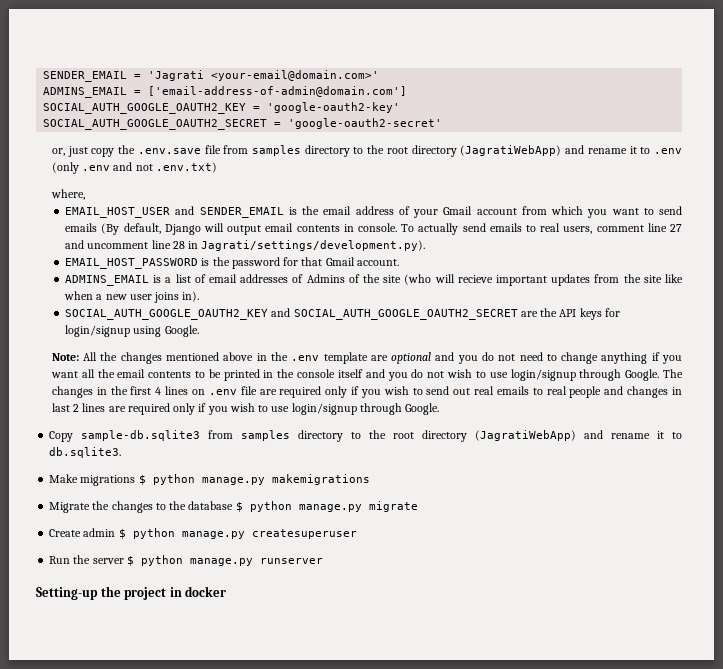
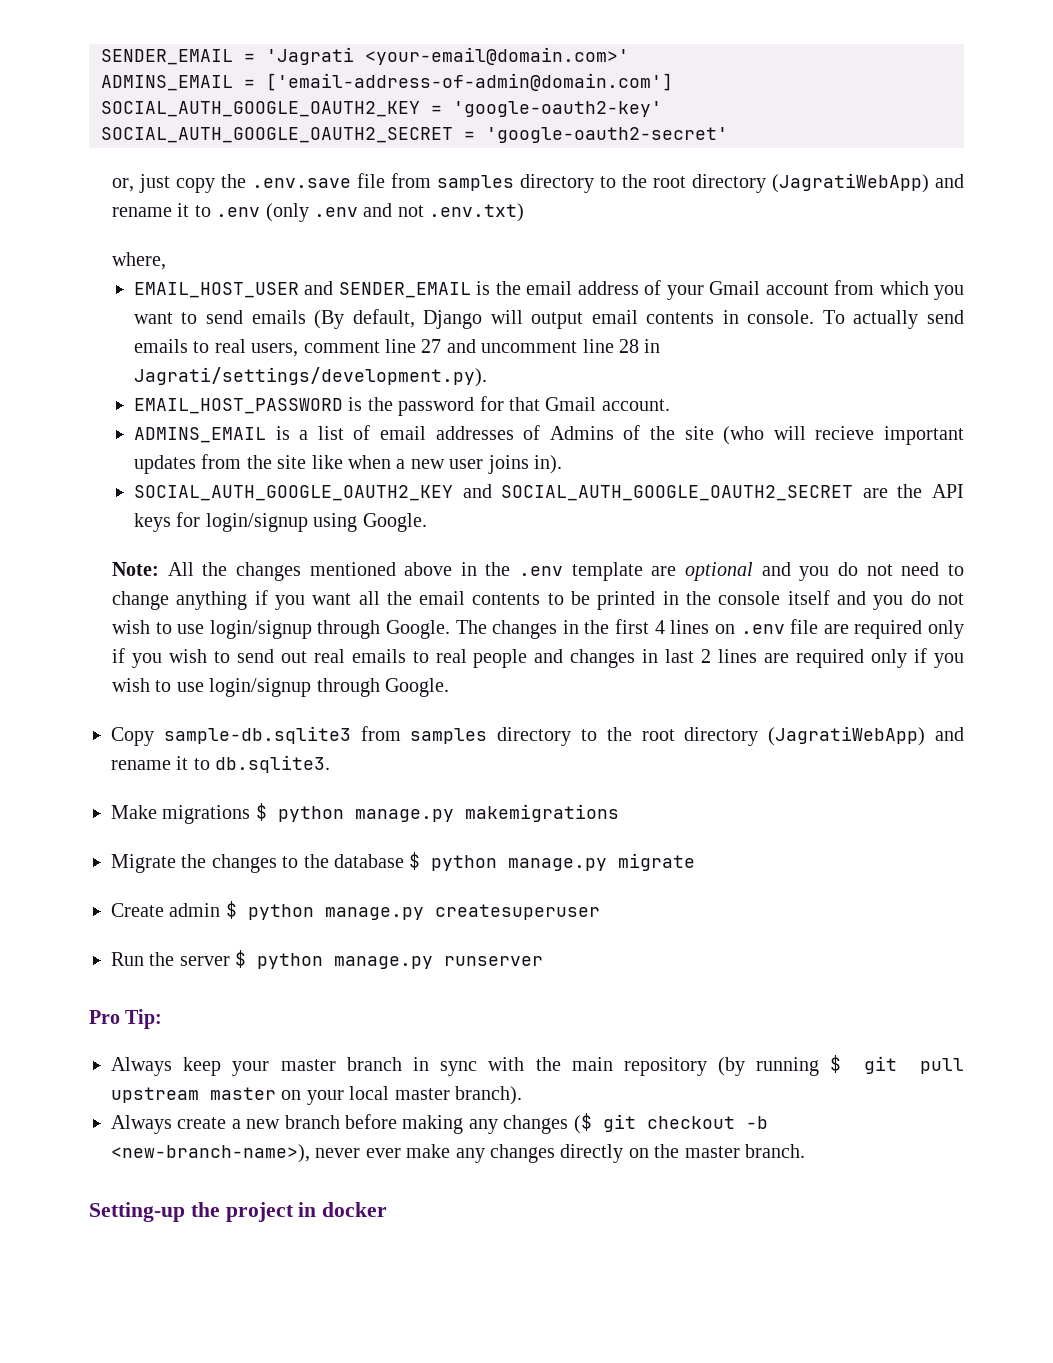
+ Pro Tip:
+ Always keep your master branch in sync with the main repository (by running $ git pull upstream master on your local master branch).
+ Always create a new branch before making any changes ($ git checkout -b <new-branch-name>), never ever make any changes directly on the master branch.

